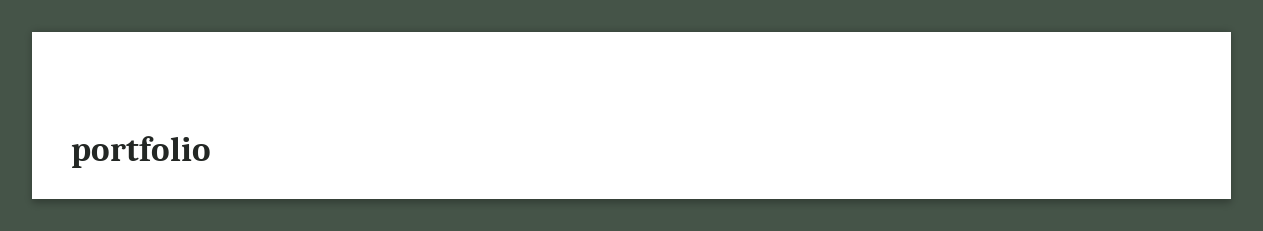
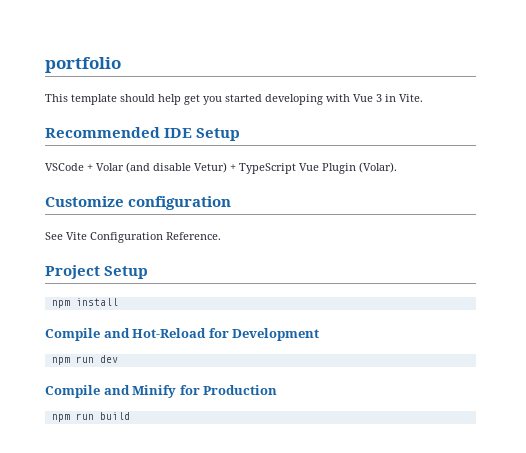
+ This template should help get you started developing with Vue 3 in Vite.
+ Recommended IDE Setup
+ VSCode + Volar (and disable Vetur) + TypeScript Vue Plugin (Volar).
+ Customize configuration
+ See Vite Configuration Reference.
+ Project Setup
+ npm install
+ Compile and Hot-Reload for Development
+ npm run dev
+ Compile and Minify for Production
+ npm run build

